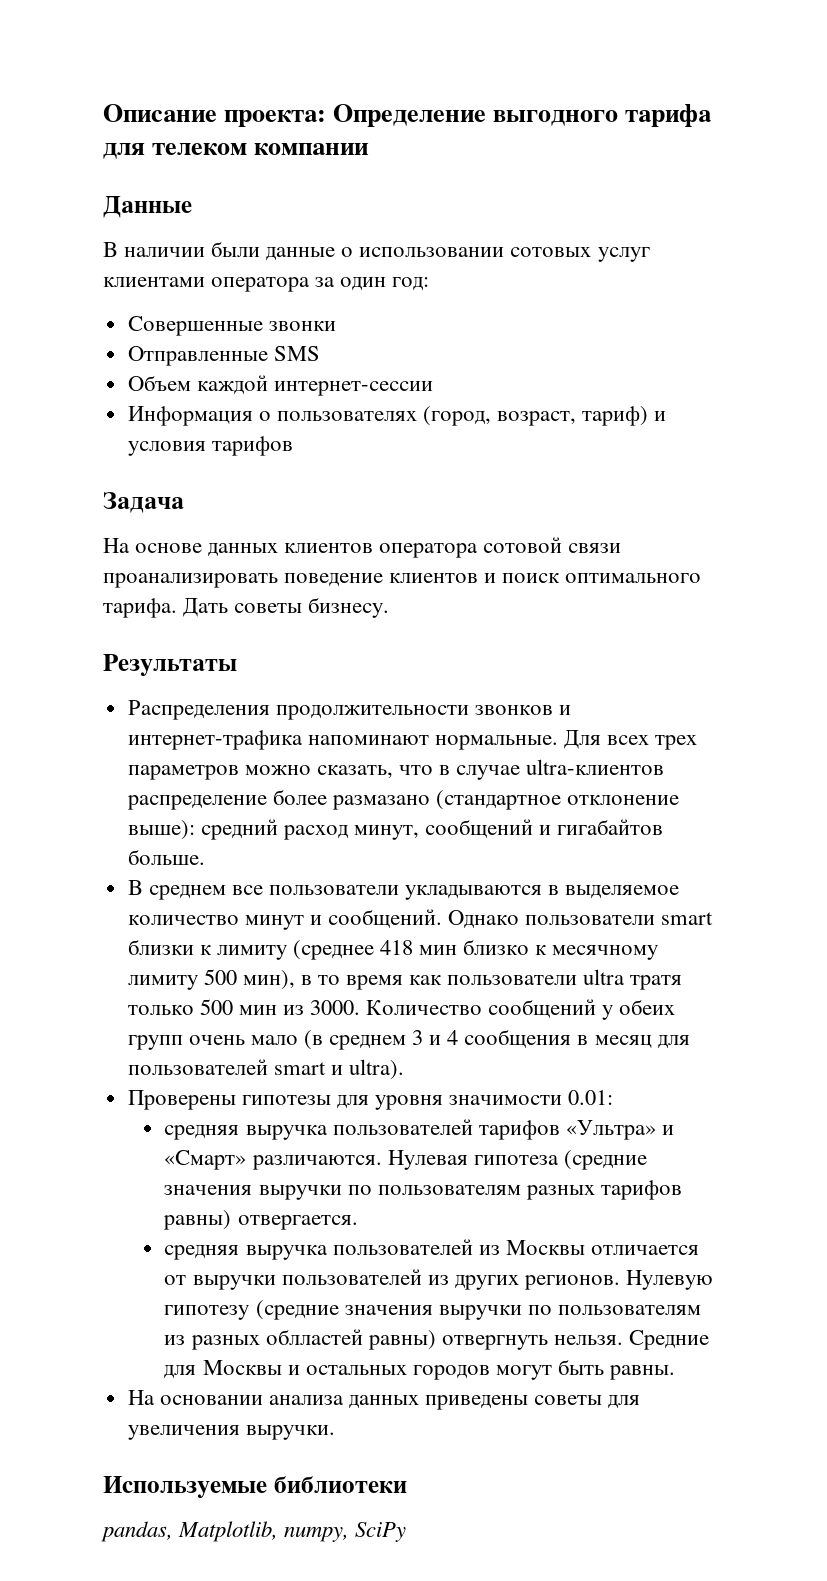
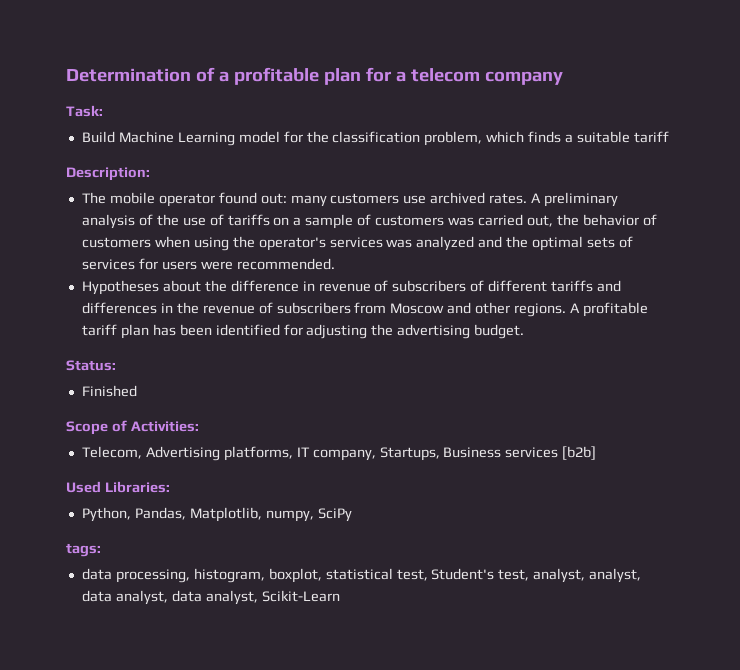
- Описание проекта: Определение выгодного тарифа для телеком компании
- Данные
- В наличии были данные о использовании сотовых услуг клиентами оператора за один год:
- Совершенные звонки
- Отправленные SMS
- Объем каждой интернет-сессии
- Информация о пользователях (город, возраст, тариф) и условия тарифов
- Задача
- На основе данных клиентов оператора сотовой связи проанализировать поведение клиентов и поиск оптимального тарифа. Дать советы бизнесу.
- Результаты
- Распределения продолжительности звонков и интернет-трафика напоминают нормальные. Для всех трех параметров можно сказать, что в случае ultra-клиентов распределение более размазано (стандартное отклонение выше): средний расход минут, сообщений и гигабайтов больше.
- В среднем все пользователи укладываются в выделяемое количество минут и сообщений. Однако пользователи smart близки к лимиту (среднее 418 мин близко к месячному лимиту 500 мин), в то время как пользователи ultra тратя только 500 мин из 3000. Количество сообщений у обеих групп очень мало (в среднем 3 и 4 сообщения в месяц для пользователей smart и ultra).
- Проверены гипотезы для уровня значимости 0.01:
- средняя выручка пользователей тарифов «Ультра» и «Смарт» различаются. Нулевая гипотеза (средние значения выручки по пользователям разных тарифов равны) отвергается.
- средняя выручка пользователей из Москвы отличается от выручки пользователей из других регионов. Нулевую гипотезу (средние значения выручки по пользователям из разных облластей равны) отвергнуть нельзя. Средние для Москвы и остальных городов могут быть равны.
- На основании анализа данных приведены советы для увеличения выручки.
- Используемые библиотеки
- pandas, Matplotlib, numpy, SciPy
+ Determination of a profitable plan for a telecom company
+ Task:
+ Build Machine Learning model for the classification problem, which finds a suitable tariff
+ Description:
+ The mobile operator found out: many customers use archived rates. A preliminary analysis of the use of tariffs on a sample of customers was carried out, the behavior of customers when using the operator's services was analyzed and the optimal sets of services for users were recommended.
+ Hypotheses about the difference in revenue of subscribers of different tariffs and differences in the revenue of subscribers from Moscow and other regions. A profitable tariff plan has been identified for adjusting the advertising budget.
+ Status:
+ Finished
+ Scope of Activities:
+ Telecom, Advertising platforms, IT company, Startups, Business services [b2b]
+ Used Libraries:
+ Python, Pandas, Matplotlib, numpy, SciPy
+ tags:
+ data processing, histogram, boxplot, statistical test, Student's test, analyst, analyst, data analyst, data analyst, Scikit-Learn

